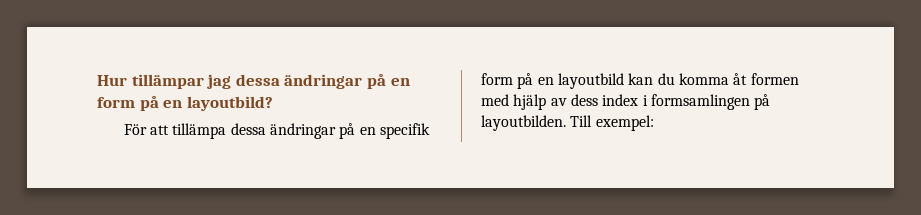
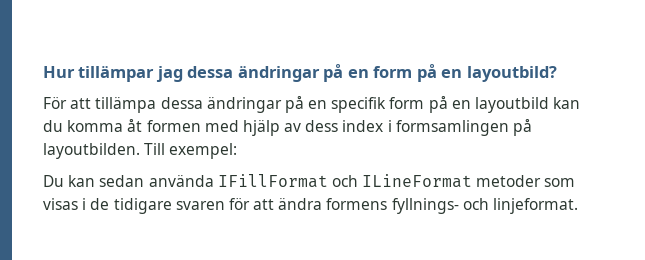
+ Du kan sedan använda IFillFormat och ILineFormat metoder som visas i de tidigare svaren för att ändra formens fyllnings- och linjeformat.

